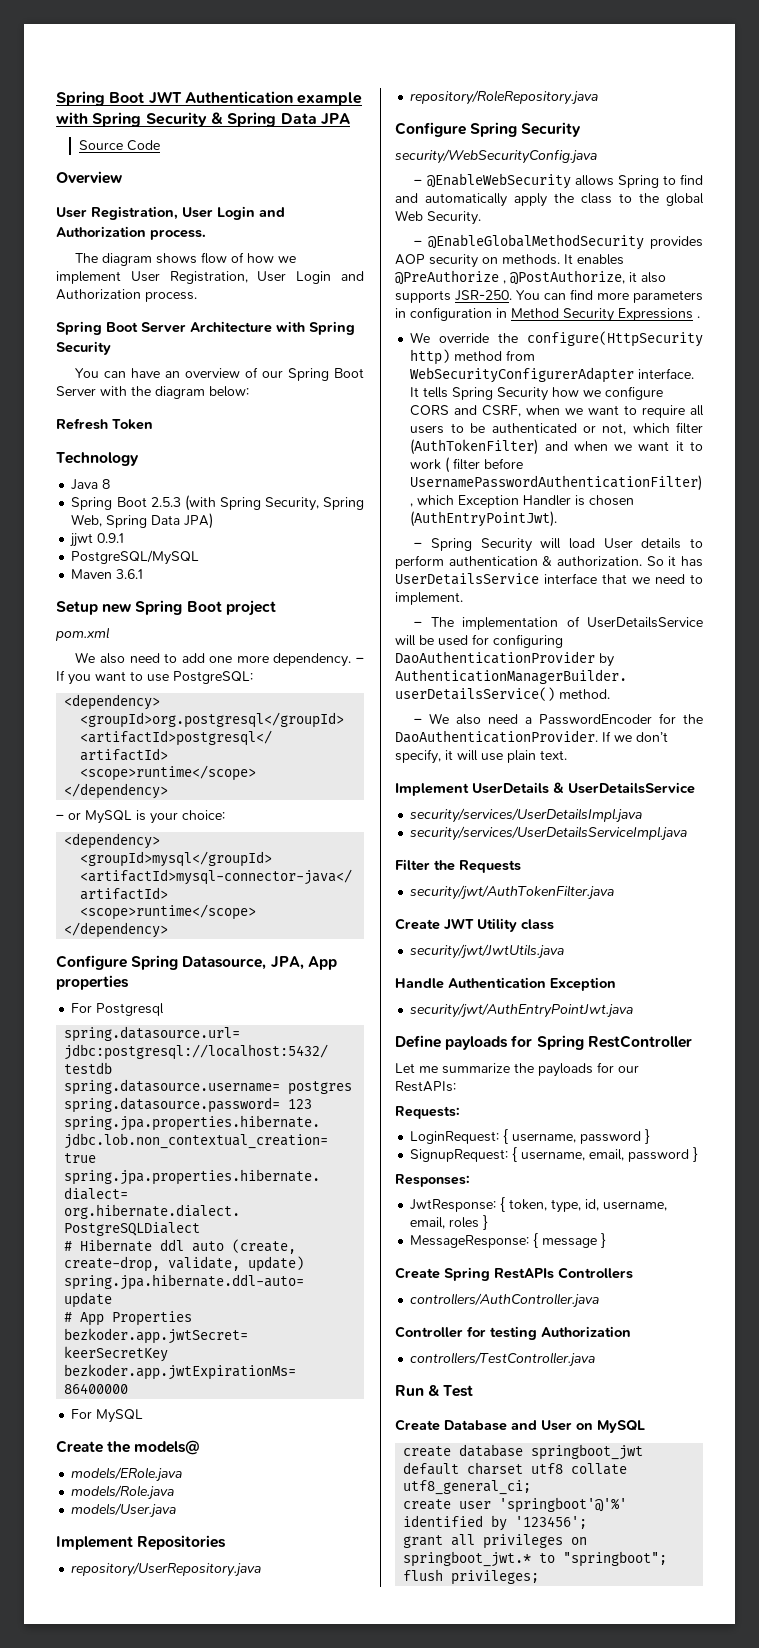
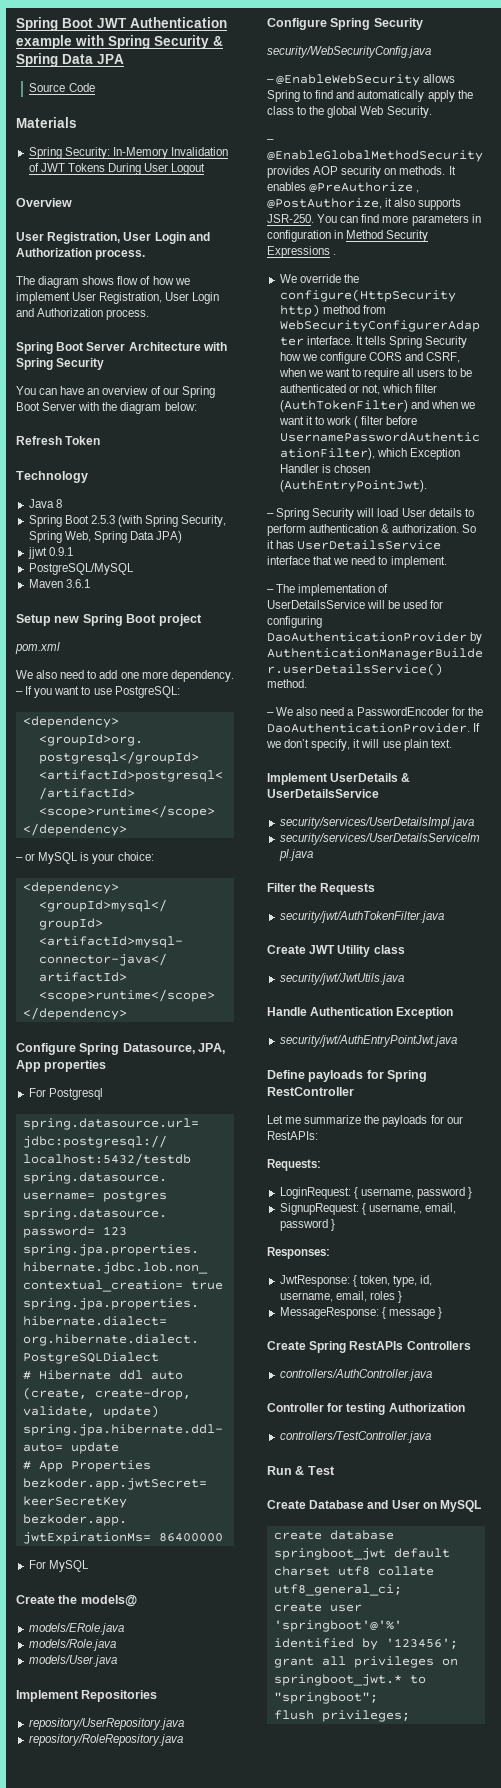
+ Materials
+ Spring Security: In-Memory Invalidation of JWT Tokens During User Logout

